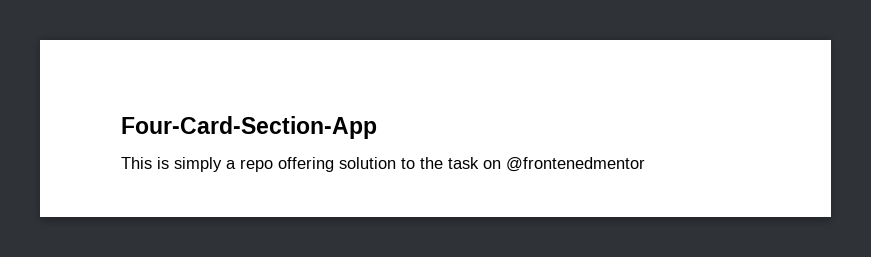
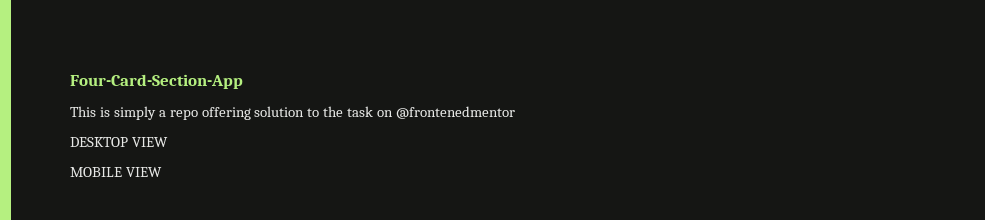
+ DESKTOP VIEW
+ MOBILE VIEW

